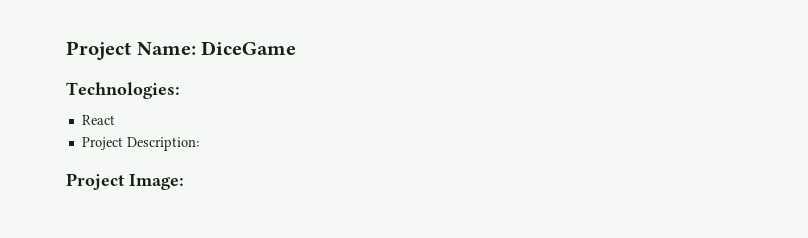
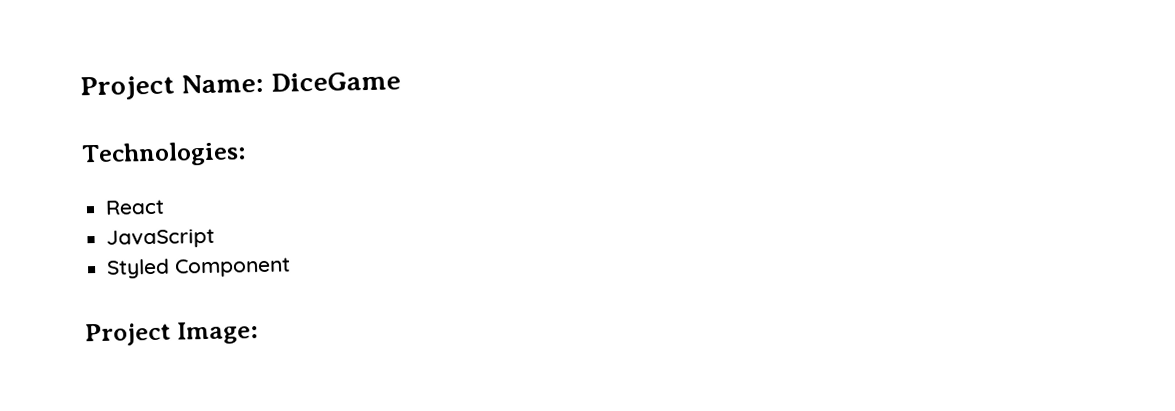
- Project Description:
+ JavaScript
+ Styled Component

